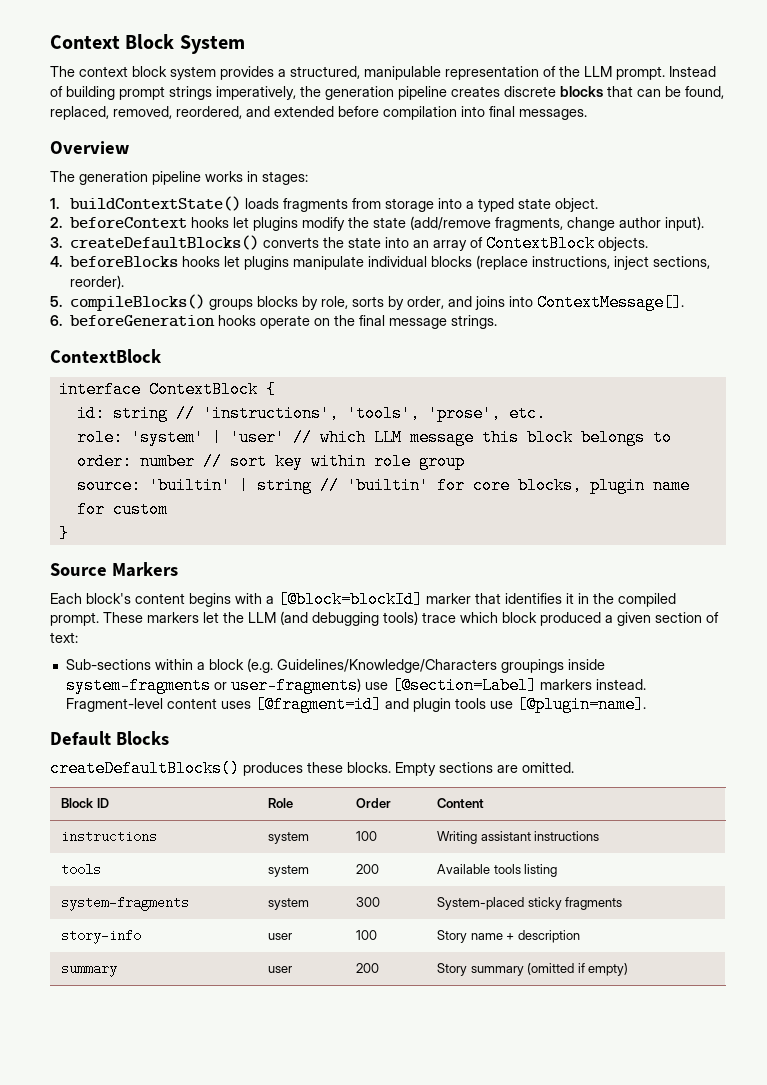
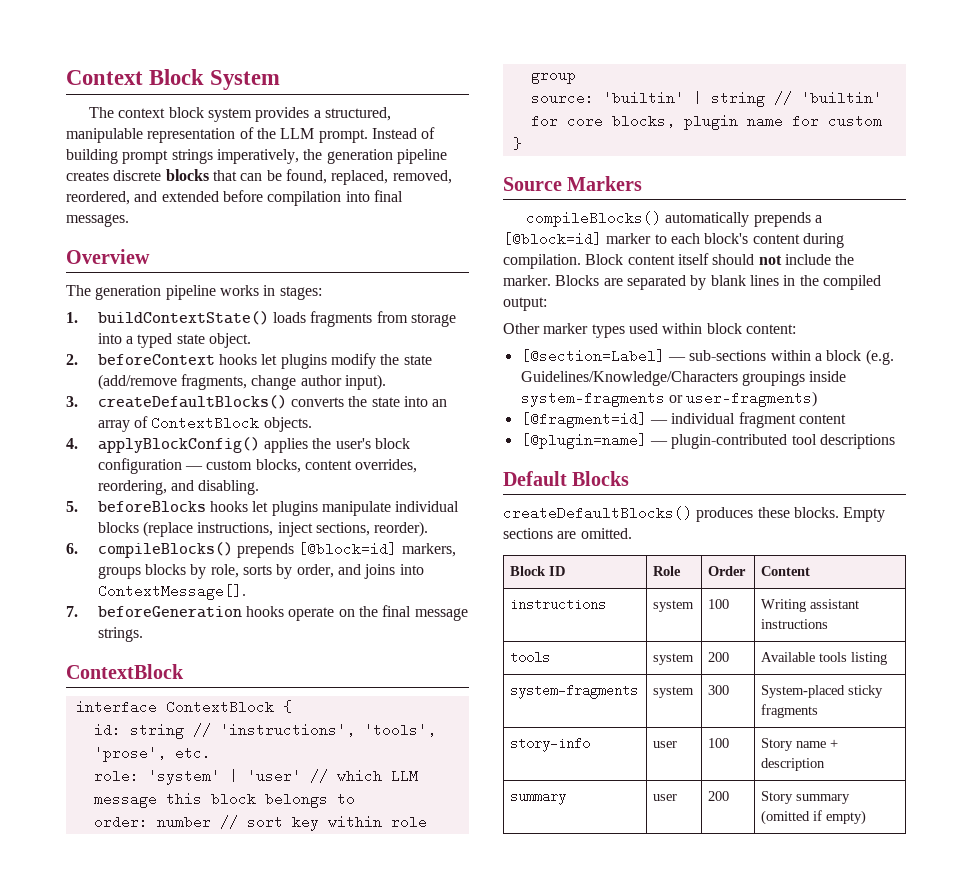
- 4. beforeBlocks hooks let plugins manipulate individual blocks (replace instructions, inject sections, reorder).
+ 4. applyBlockConfig() applies the user's block configuration — custom blocks, content overrides, reordering, and disabling.
+ 5. beforeBlocks hooks let plugins manipulate individual blocks (replace instructions, inject sections, reorder).
- 5. compileBlocks() groups blocks by role, sorts by order, and joins into ContextMessage[].
+ 6. compileBlocks() prepends [@block=id] markers, groups blocks by role, sorts by order, and joins into ContextMessage[].
- 6. beforeGeneration hooks operate on the final message strings.
+ 7. beforeGeneration hooks operate on the final message strings.
- Each block's content begins with a [@block=blockId] marker that identifies it in the compiled prompt. These markers let the LLM (and debugging tools) trace which block produced a given section of text:
- Sub-sections within a block (e.g. Guidelines/Knowledge/Characters groupings inside system-fragments or user-fragments) use [@section=Label] markers instead. Fragment-level content uses [@fragment=id] and plugin tools use [@plugin=name].
+ compileBlocks() automatically prepends a [@block=id] marker to each block's content during compilation. Block content itself should not include the marker. Blocks are separated by blank lines in the compiled output:
+ Other marker types used within block content:
+ [@section=Label] — sub-sections within a block (e.g. Guidelines/Knowledge/Characters groupings inside system-fragments or user-fragments)
+ [@fragment=id] — individual fragment content
+ [@plugin=name] — plugin-contributed tool descriptions

